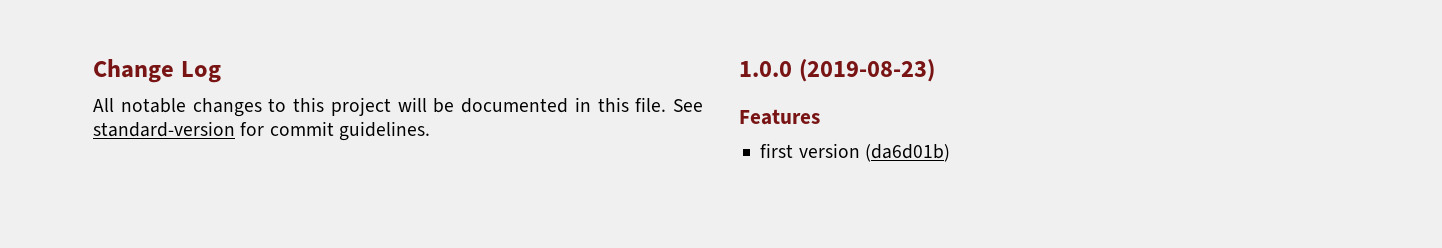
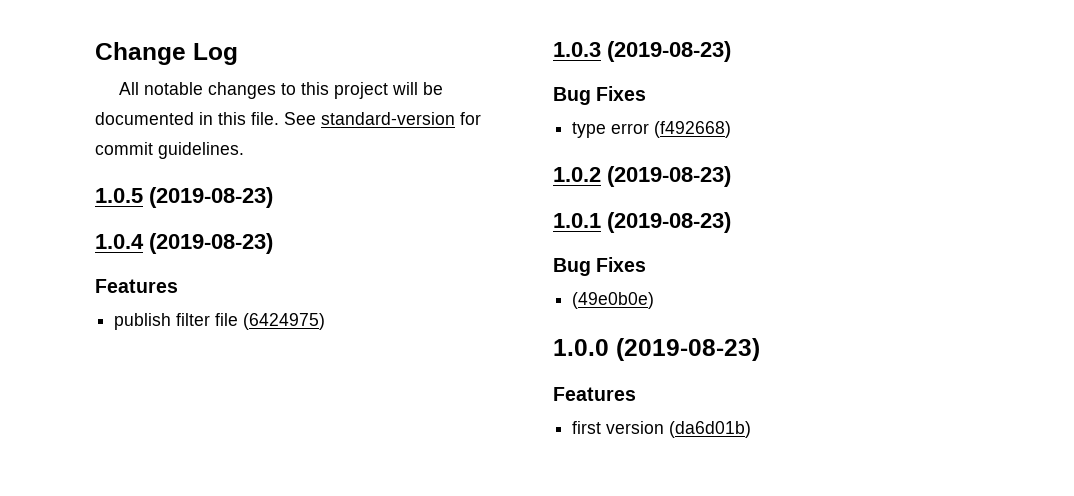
+ 1.0.5 (2019-08-23)
+ 1.0.4 (2019-08-23)
+ Features
+ publish filter file (6424975)
+ 1.0.3 (2019-08-23)
+ Bug Fixes
+ type error (f492668)
+ 1.0.2 (2019-08-23)
+ 1.0.1 (2019-08-23)
+ Bug Fixes
+ (49e0b0e)

